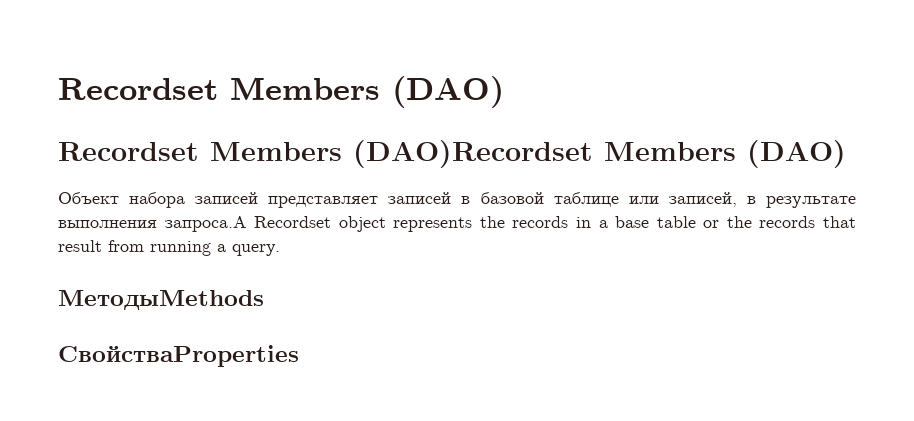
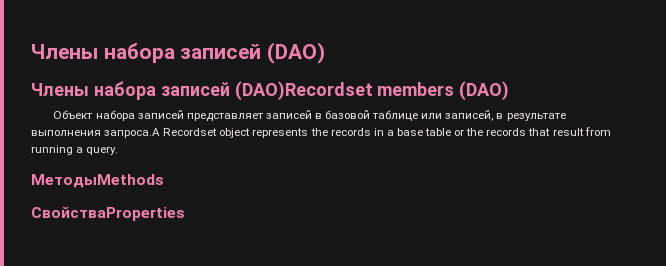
- Recordset Members (DAO)
- Recordset Members (DAO)Recordset Members (DAO)
+ Члены набора записей (DAO)
+ Члены набора записей (DAO)Recordset members (DAO)

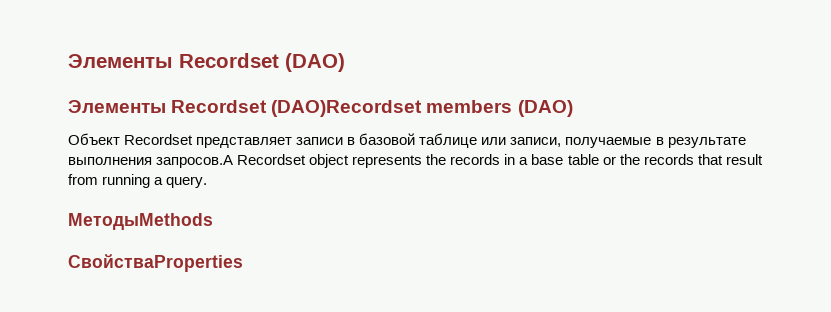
- Члены набора записей (DAO)
- Члены набора записей (DAO)Recordset members (DAO)
+ Элементы Recordset (DAO)
+ Элементы Recordset (DAO)Recordset members (DAO)
- Объект набора записей представляет записей в базовой таблице или записей, в результате выполнения запроса.A Recordset object represents the records in a base table or the records that result from running a query.
+ Объект Recordset представляет записи в базовой таблице или записи, получаемые в результате выполнения запросов.A Recordset object represents the records in a base table or the records that result from running a query.

